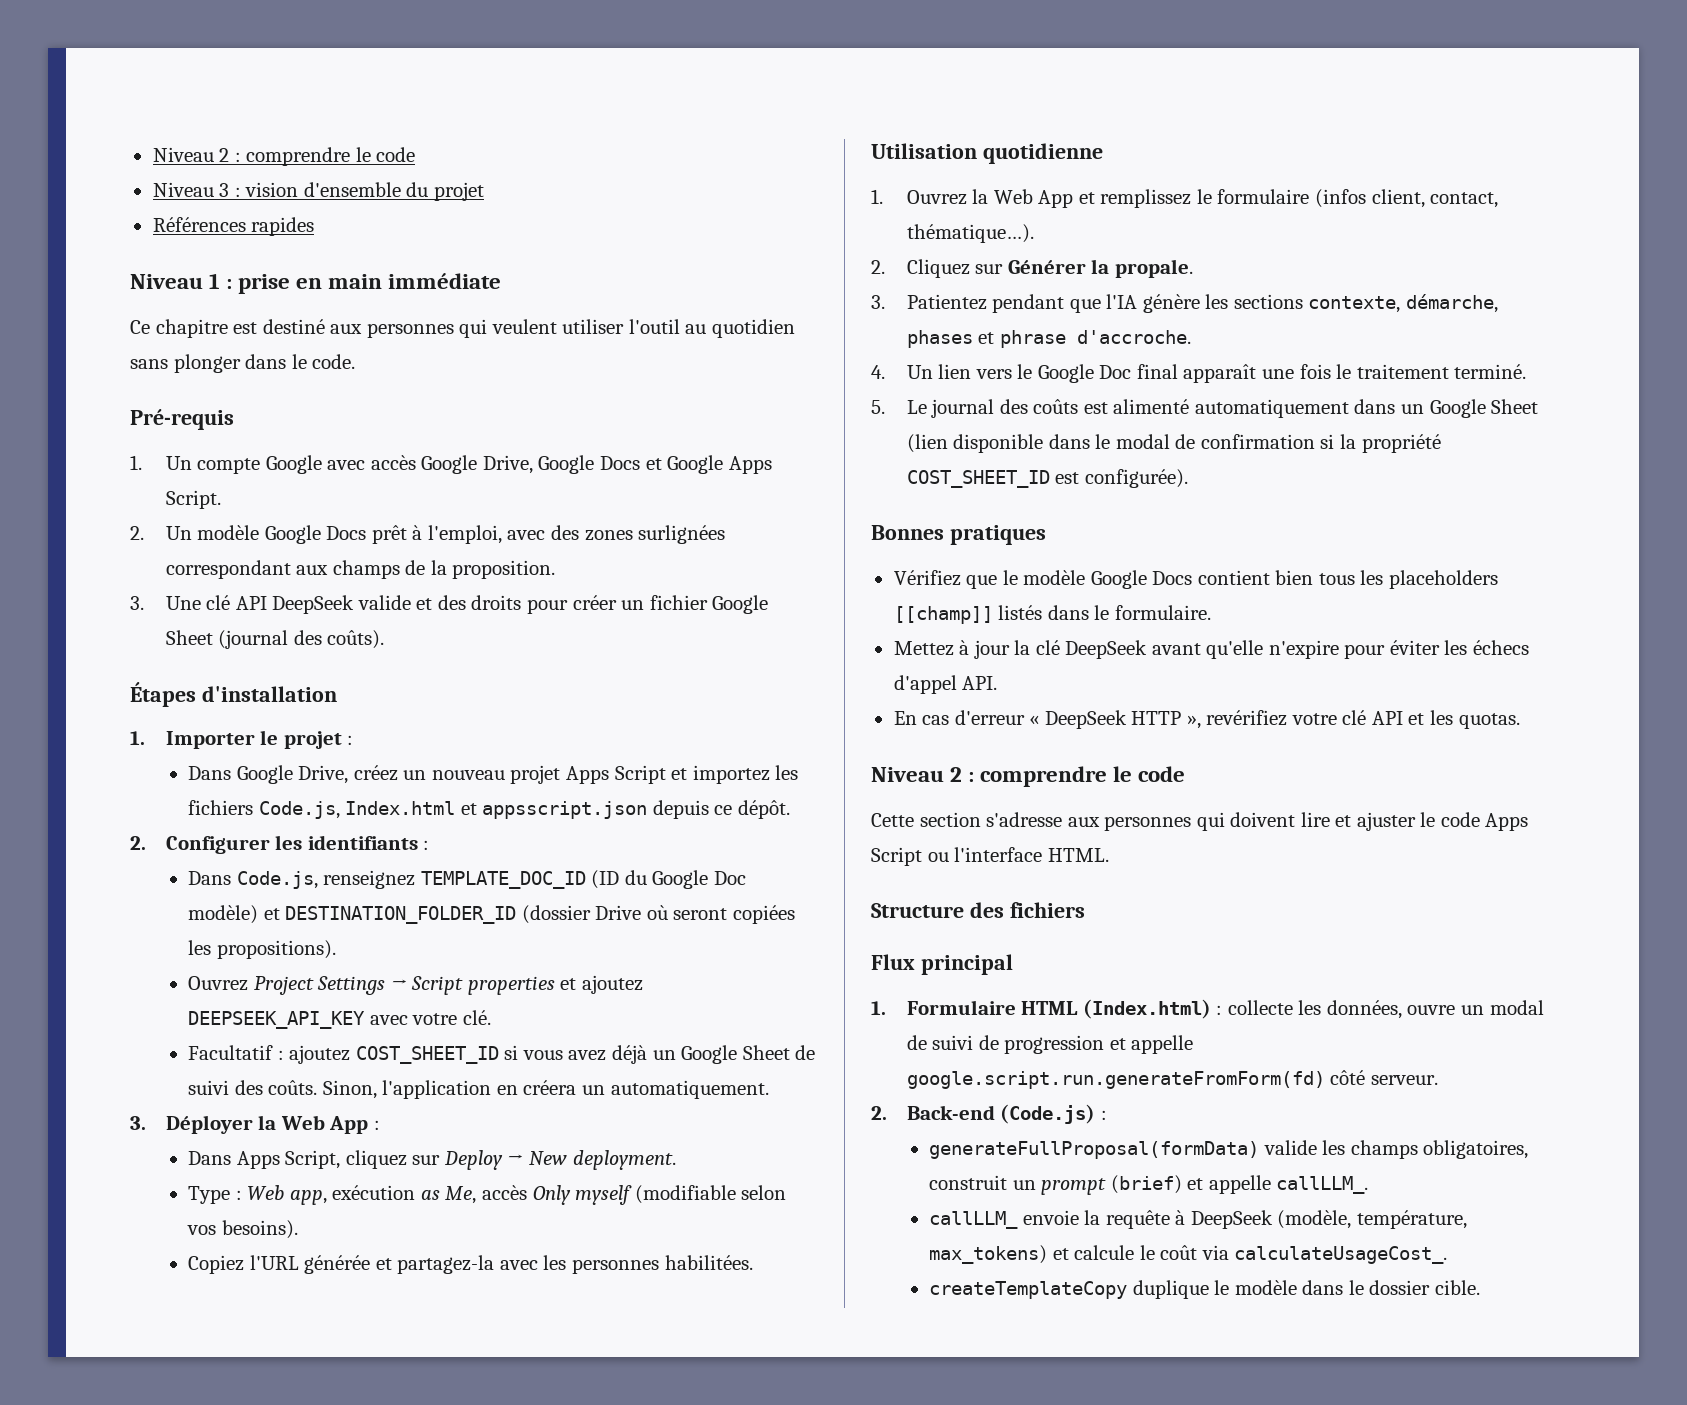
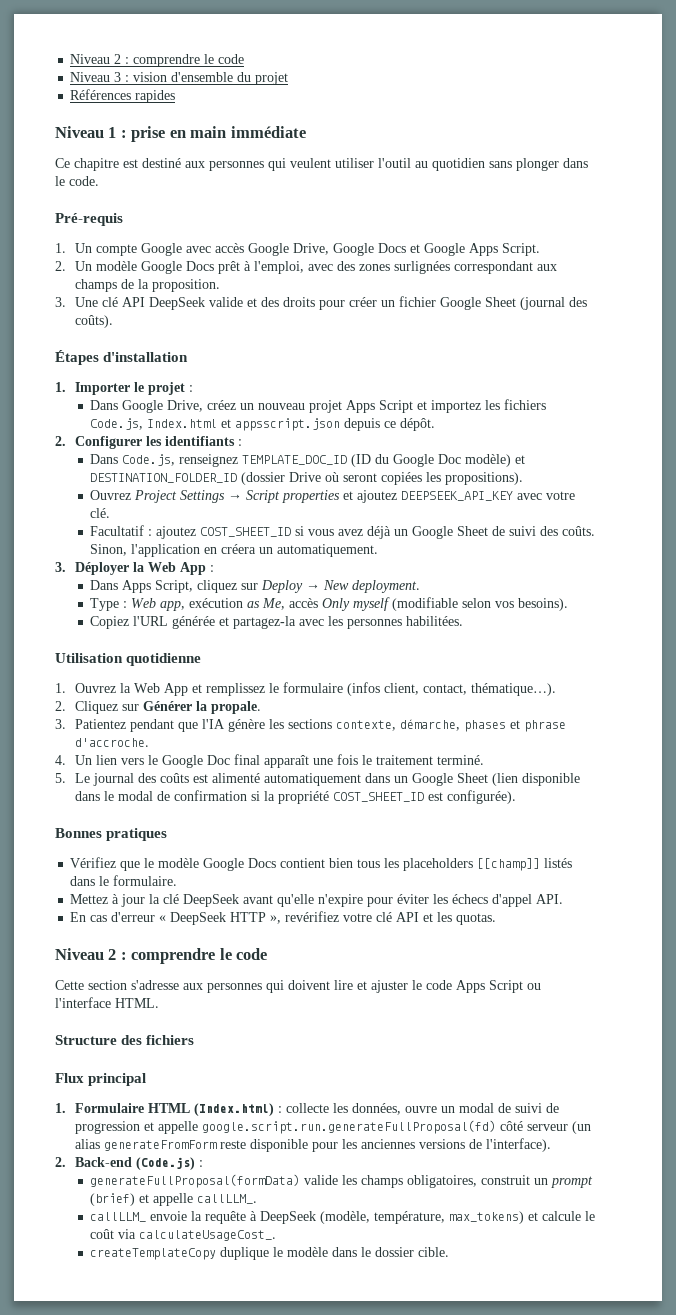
- 1. Formulaire HTML (Index.html) : collecte les données, ouvre un modal de suivi de progression et appelle google.script.run.generateFromForm(fd) côté serveur.
+ 1. Formulaire HTML (Index.html) : collecte les données, ouvre un modal de suivi de progression et appelle google.script.run.generateFullProposal(fd) côté serveur (un alias generateFromForm reste disponible pour les anciennes versions de l'interface).

